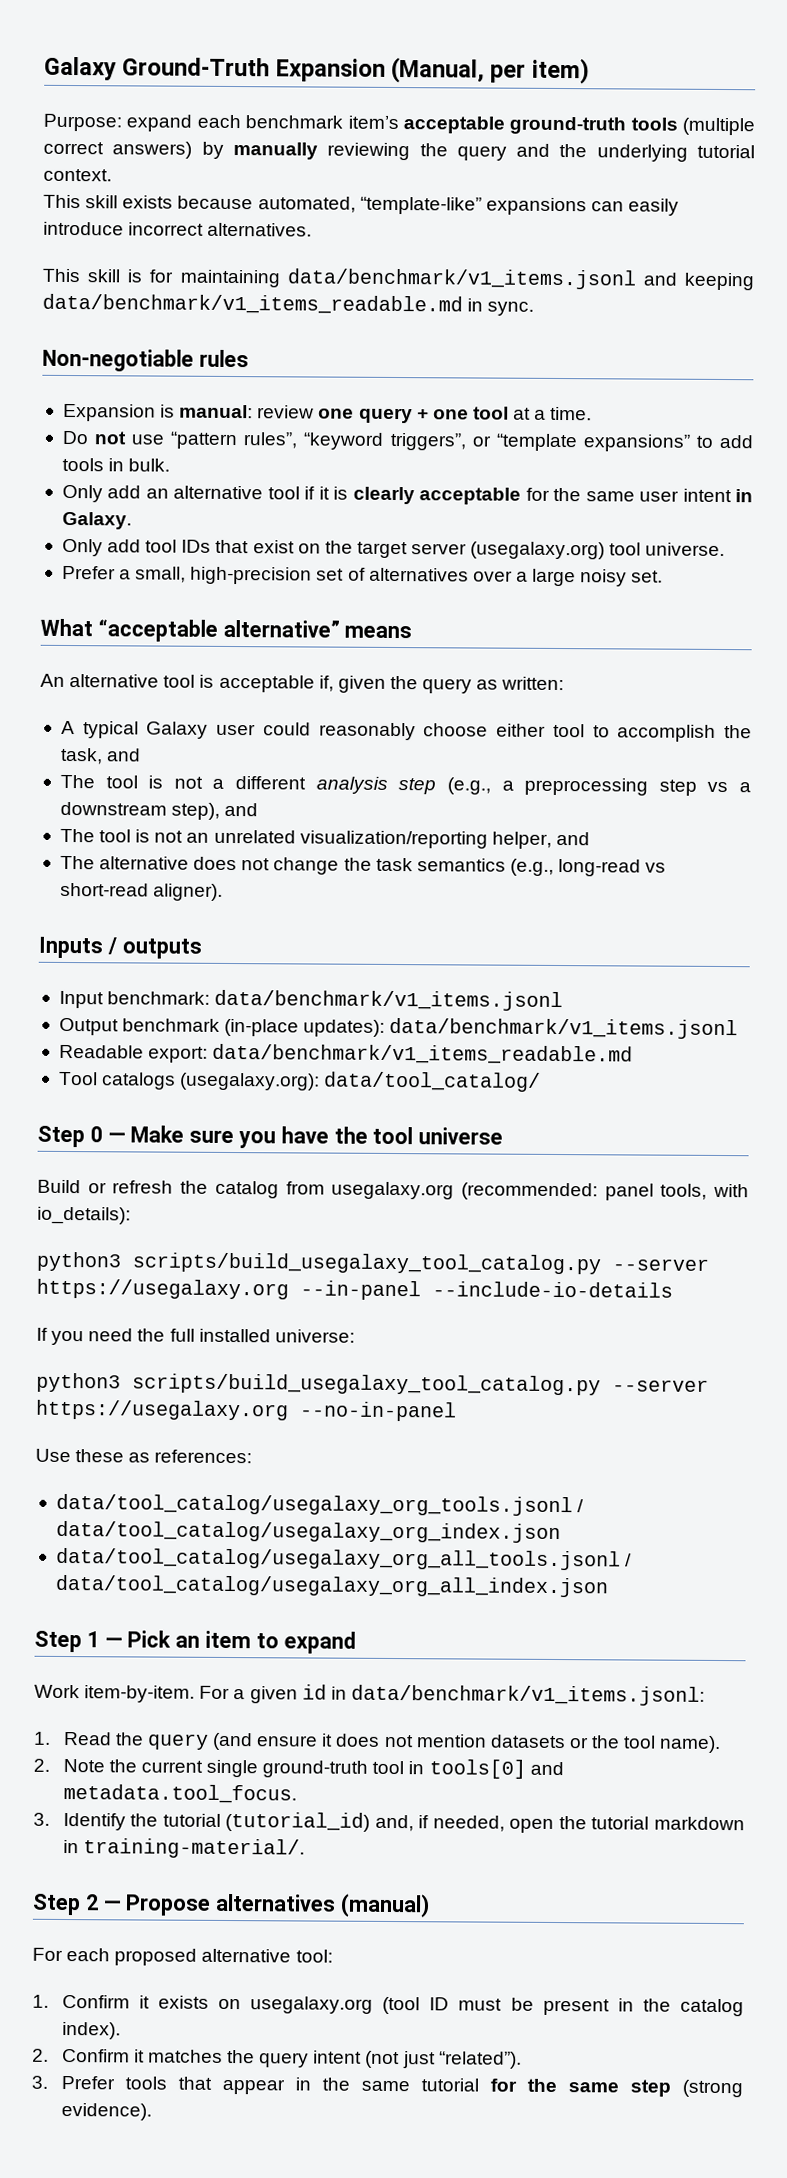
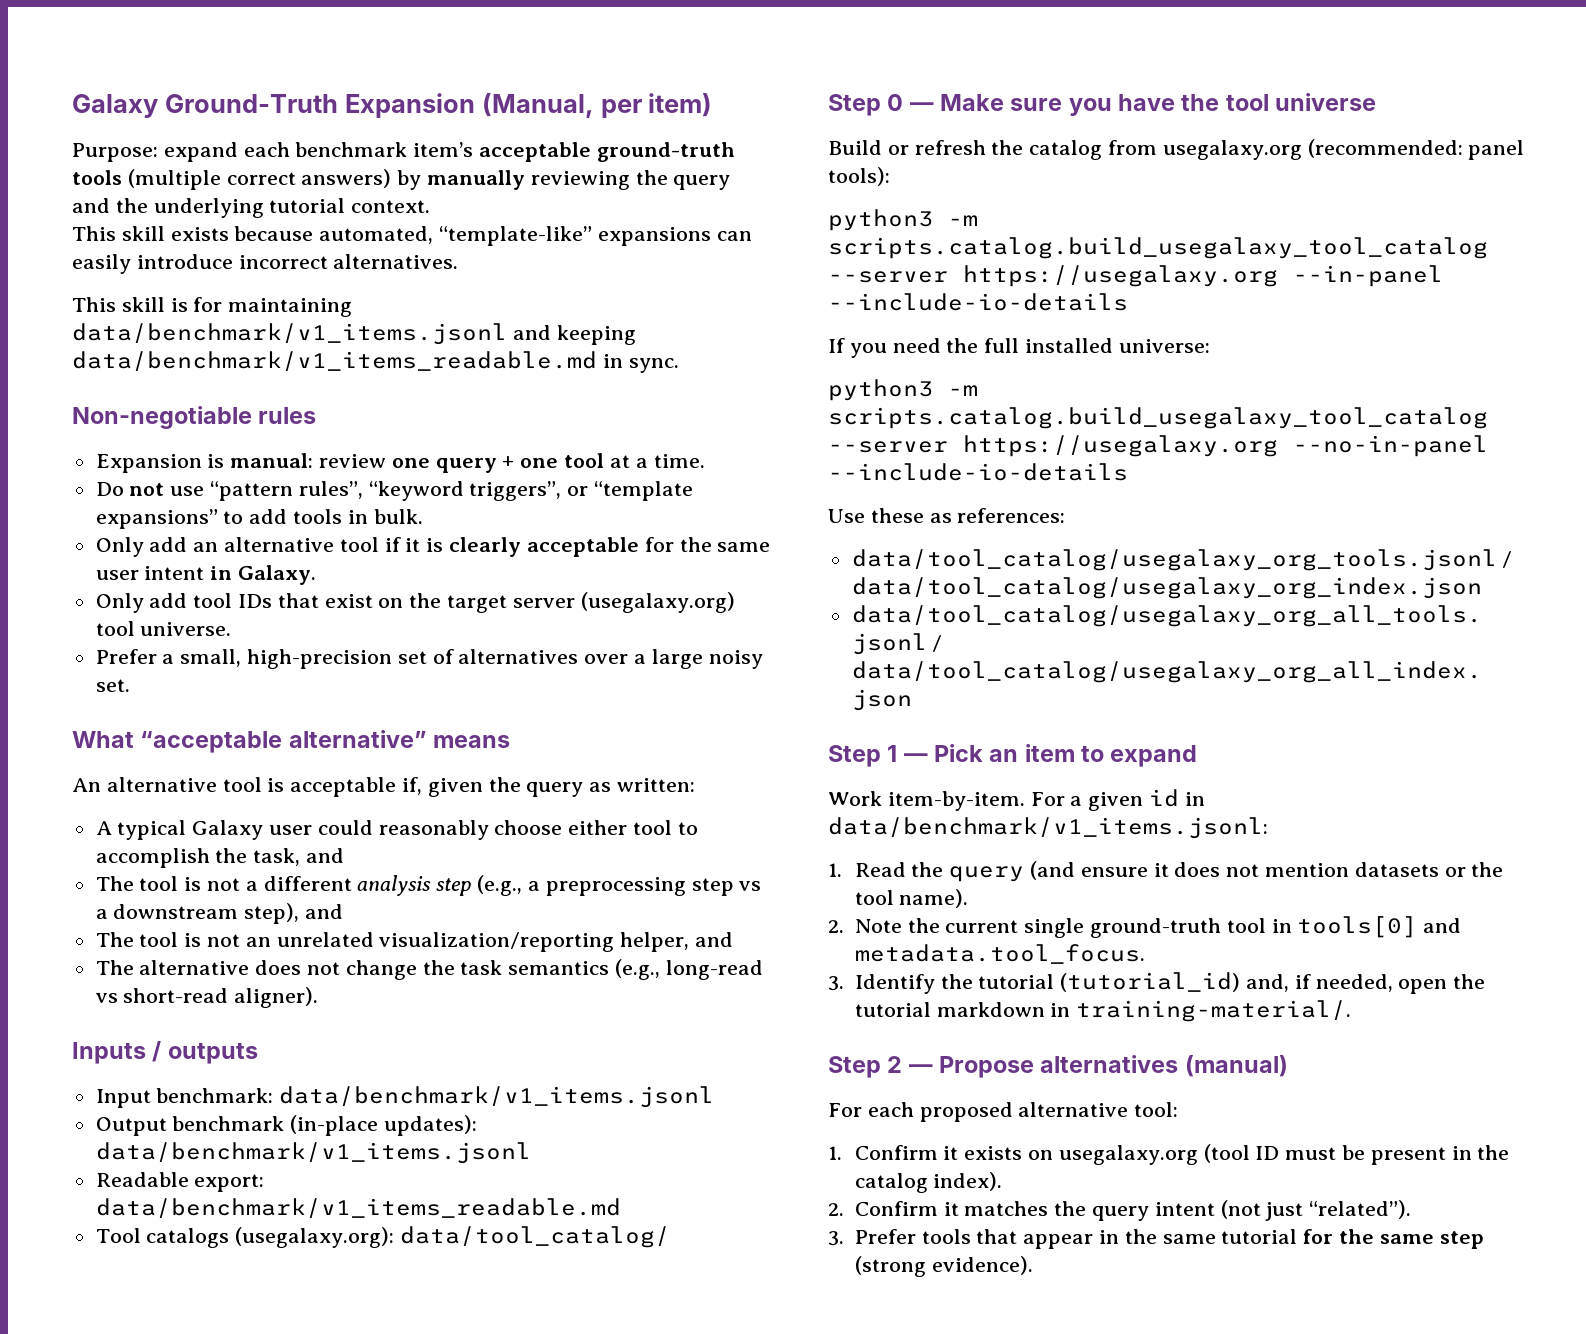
- Build or refresh the catalog from usegalaxy.org (recommended: panel tools, with io_details):
- python3 scripts/build_usegalaxy_tool_catalog.py --server https://usegalaxy.org --in-panel --include-io-details
+ Build or refresh the catalog from usegalaxy.org (recommended: panel tools):
+ python3 -m scripts.catalog.build_usegalaxy_tool_catalog --server https://usegalaxy.org --in-panel --include-io-details
- python3 scripts/build_usegalaxy_tool_catalog.py --server https://usegalaxy.org --no-in-panel
+ python3 -m scripts.catalog.build_usegalaxy_tool_catalog --server https://usegalaxy.org --no-in-panel --include-io-details

